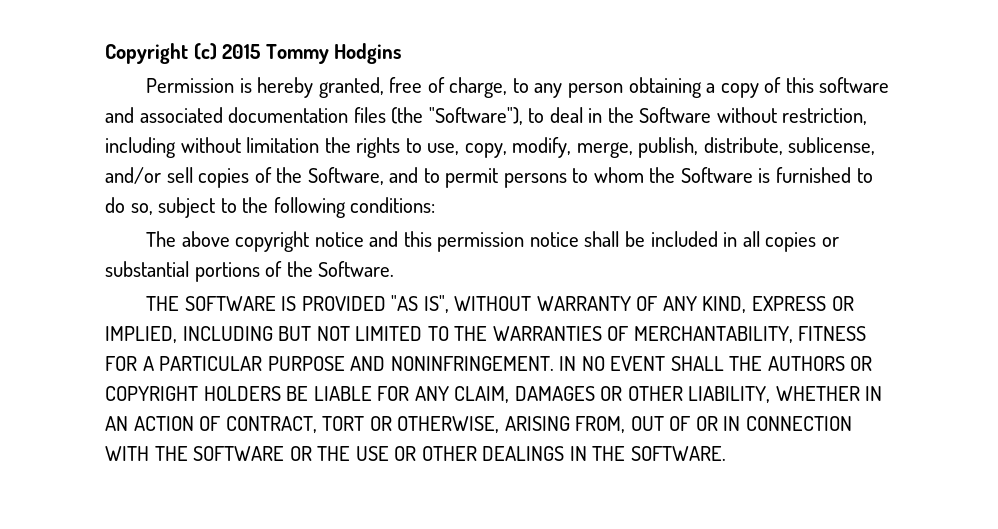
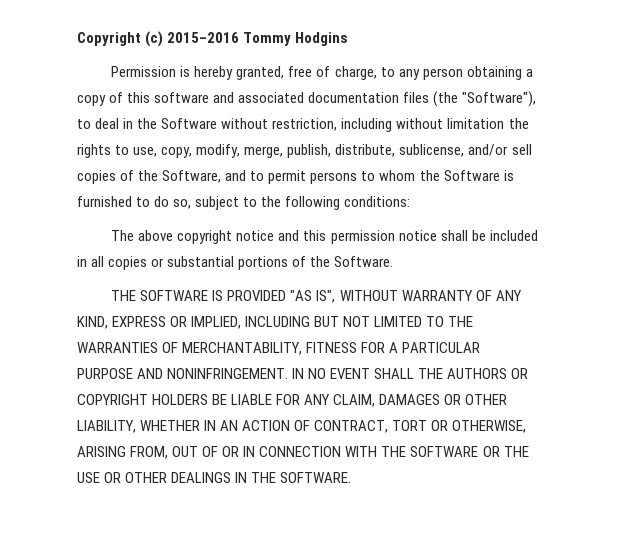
- Copyright (c) 2015 Tommy Hodgins
+ Copyright (c) 2015–2016 Tommy Hodgins

